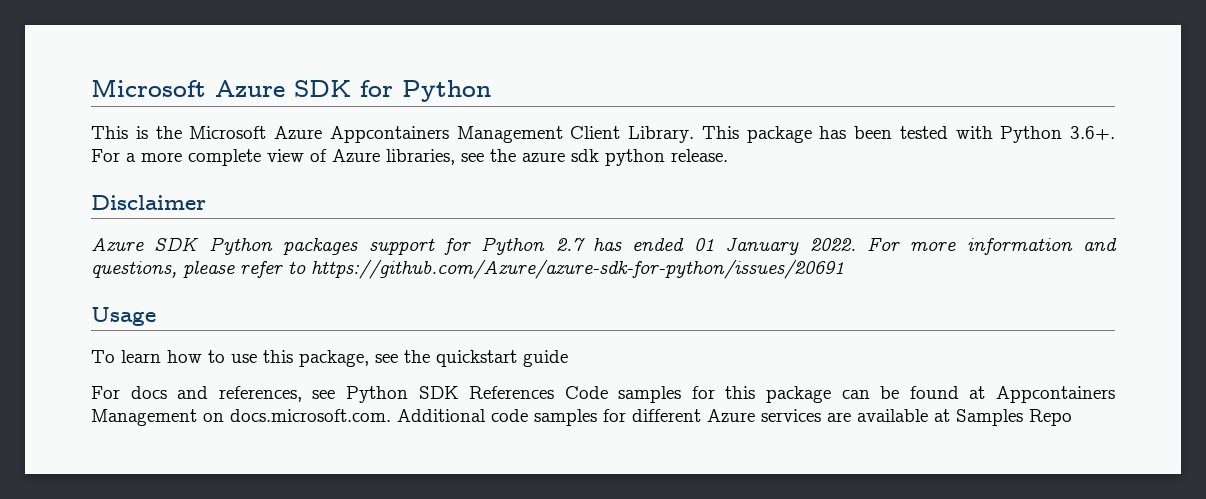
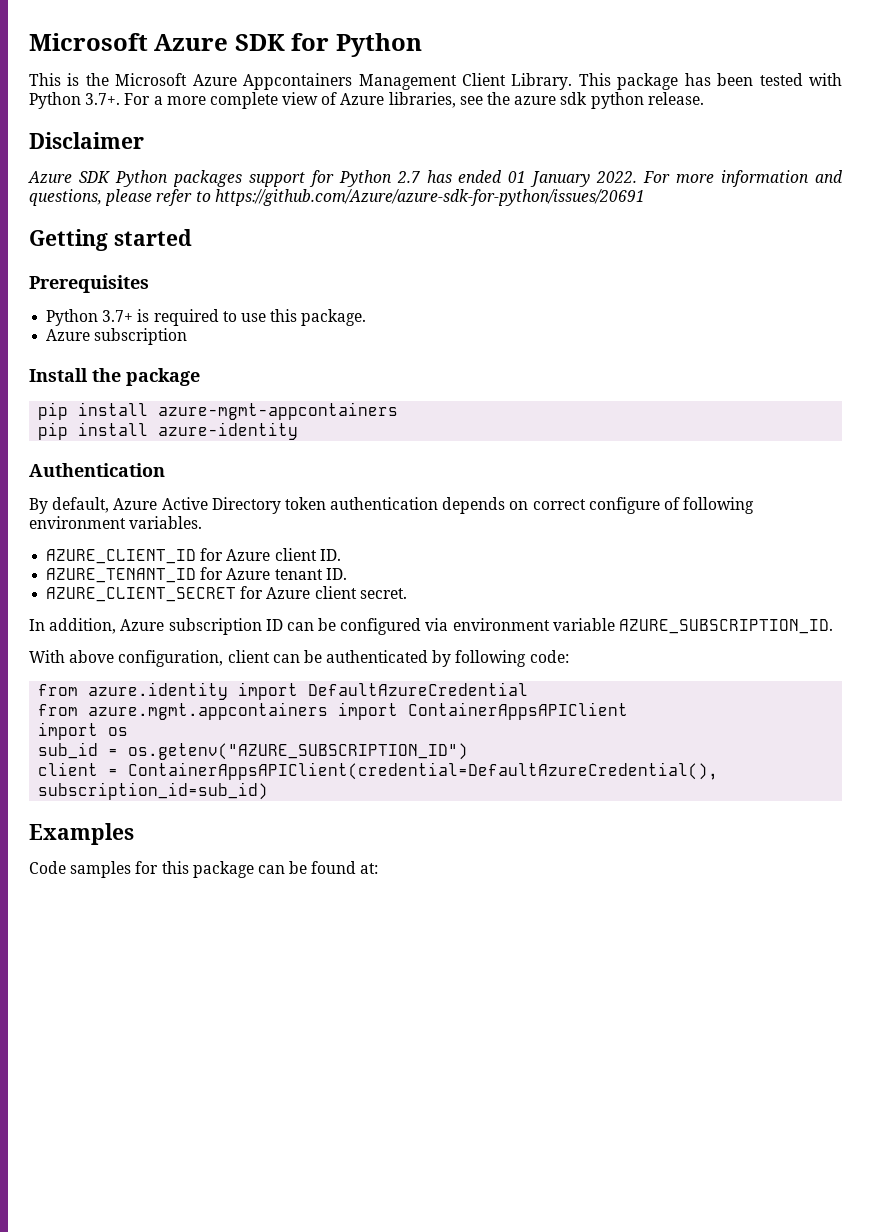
- This package has been tested with Python 3.6+. For a more complete view of Azure libraries, see the azure sdk python release.
+ This package has been tested with Python 3.7+. For a more complete view of Azure libraries, see the azure sdk python release.
- Usage
- To learn how to use this package, see the quickstart guide
- For docs and references, see Python SDK References Code samples for this package can be found at Appcontainers Management on docs.microsoft.com. Additional code samples for different Azure services are available at Samples Repo
+ Getting started
+ Prerequisites
+ Python 3.7+ is required to use this package.
+ Azure subscription
+ Install the package
+ pip install azure-mgmt-appcontainers
+ pip install azure-identity
+ Authentication
+ By default, Azure Active Directory token authentication depends on correct configure of following environment variables.
+ AZURE_CLIENT_ID for Azure client ID.
+ AZURE_TENANT_ID for Azure tenant ID.
+ AZURE_CLIENT_SECRET for Azure client secret.
+ In addition, Azure subscription ID can be configured via environment variable AZURE_SUBSCRIPTION_ID.
+ With above configuration, client can be authenticated by following code:
+ from azure.identity import DefaultAzureCredential
+ from azure.mgmt.appcontainers import ContainerAppsAPIClient
+ import os
+ sub_id = os.getenv("AZURE_SUBSCRIPTION_ID")
+ client = ContainerAppsAPIClient(credential=DefaultAzureCredential(), subscription_id=sub_id)
+ Examples
+ Code samples for this package can be found at:

